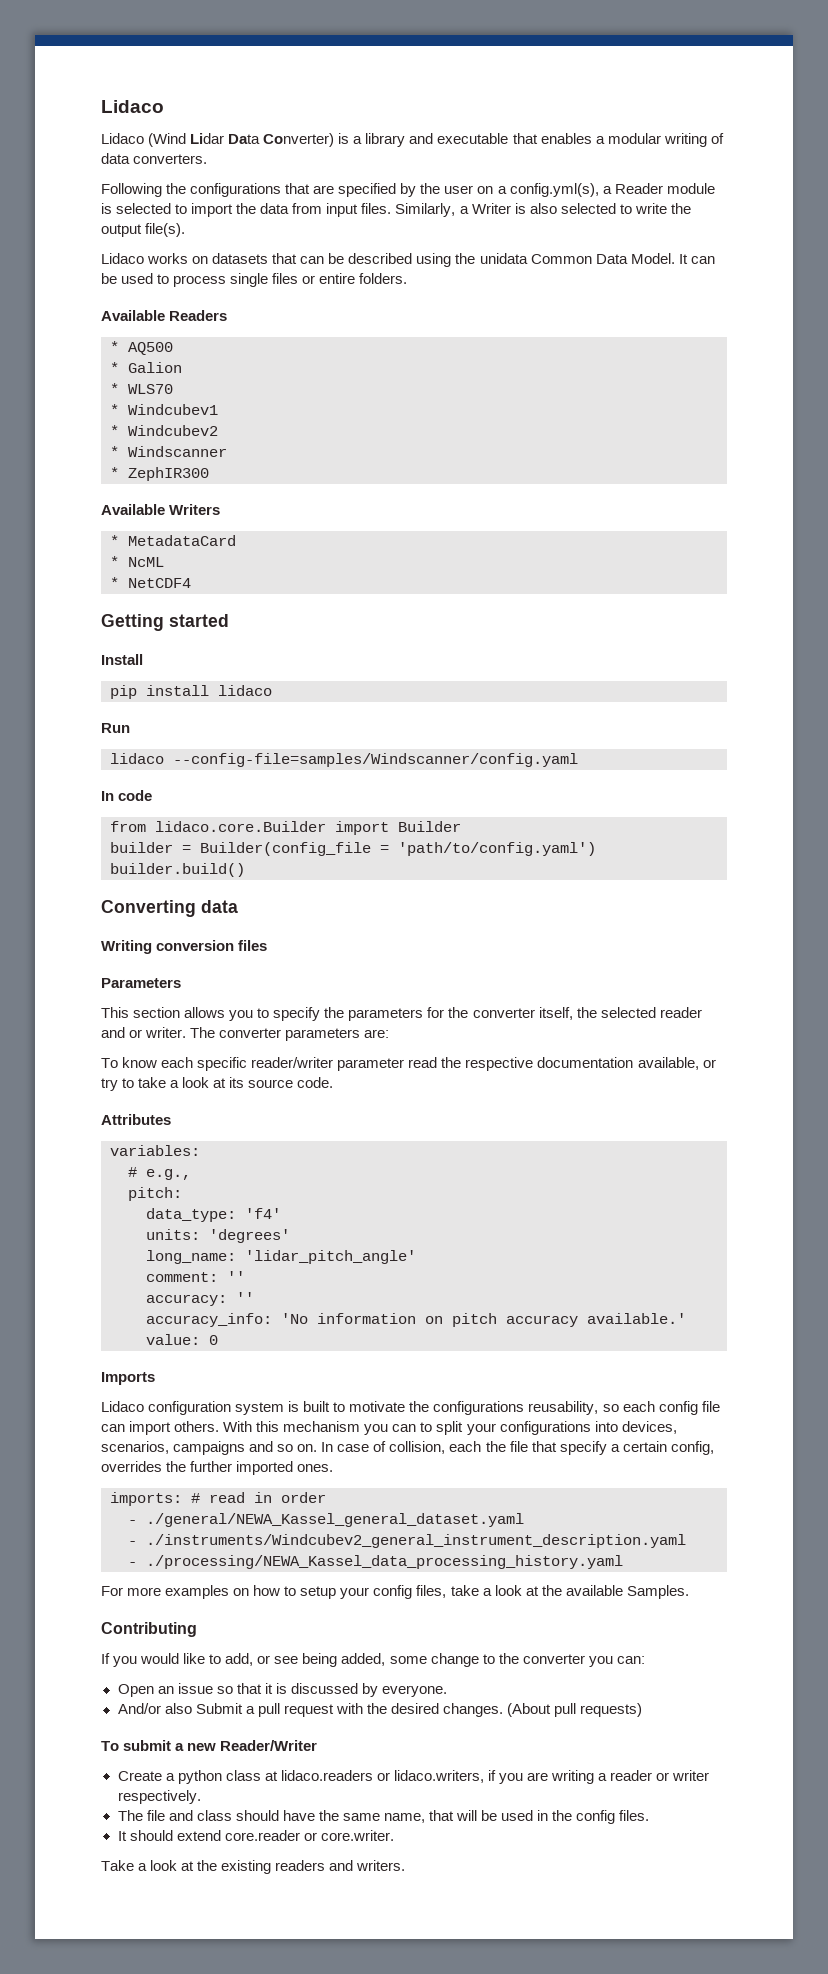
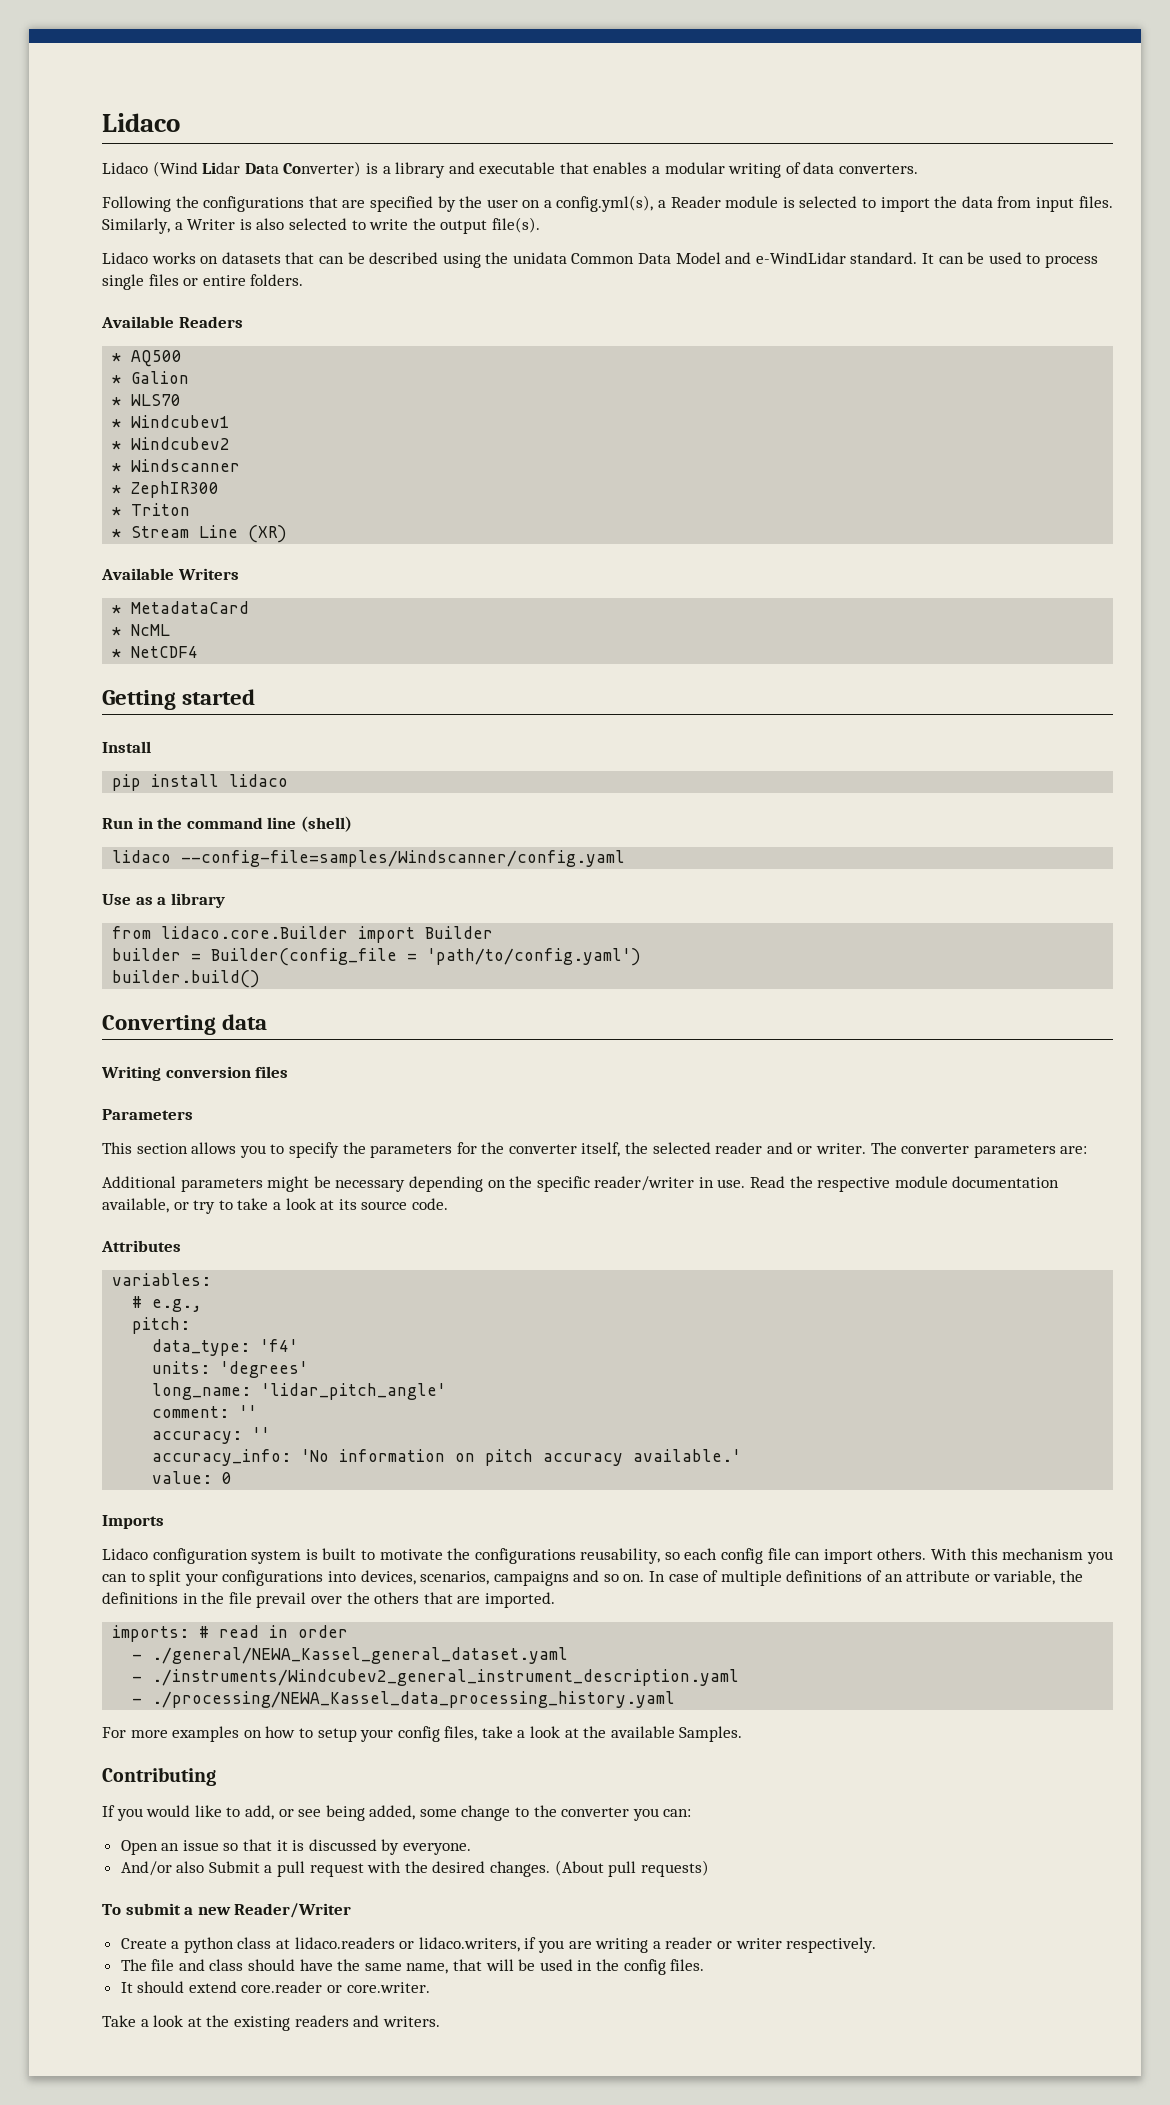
- Lidaco works on datasets that can be described using the unidata Common Data Model.
+ Lidaco works on datasets that can be described using the unidata Common Data Model and e-WindLidar standard.
+ * Triton
+ * Stream Line (XR)
- Run
+ Run in the command line (shell)
  lidaco --config-file=samples/Windscanner/config.yaml
- In code
+ Use as a library
- To know each specific reader/writer parameter read the respective documentation available, or try to take a look at its source code.
+ Additional parameters might be necessary depending on the specific reader/writer in use. Read the respective module documentation available, or try to take a look at its source code.
- In case of collision, each the file that specify a certain config, overrides the further imported ones.
+ In case of multiple definitions of an attribute or variable, the definitions in the file prevail over the others that are imported.

